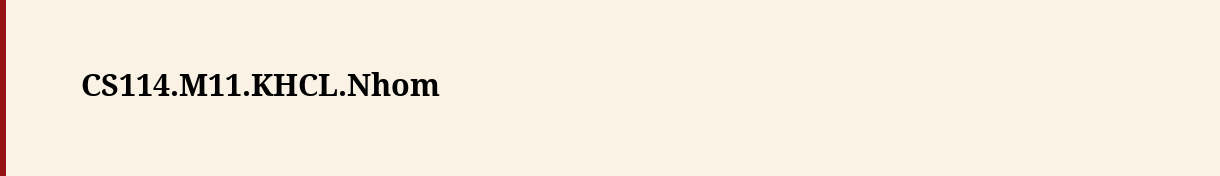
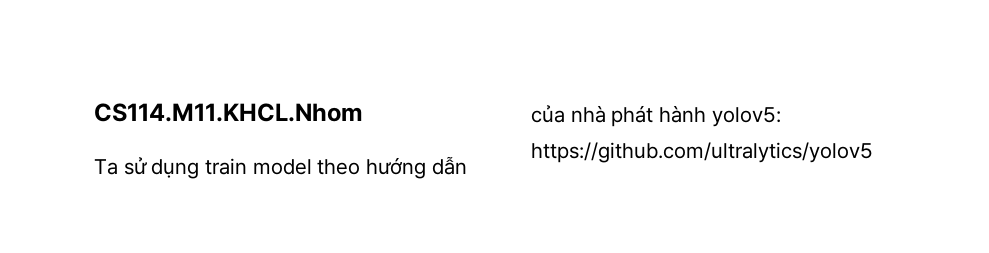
+ Ta sử dụng train model theo hướng dẫn của nhà phát hành yolov5: https://github.com/ultralytics/yolov5

